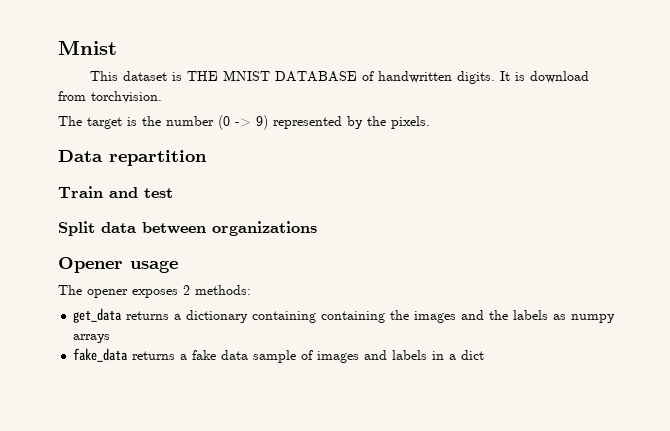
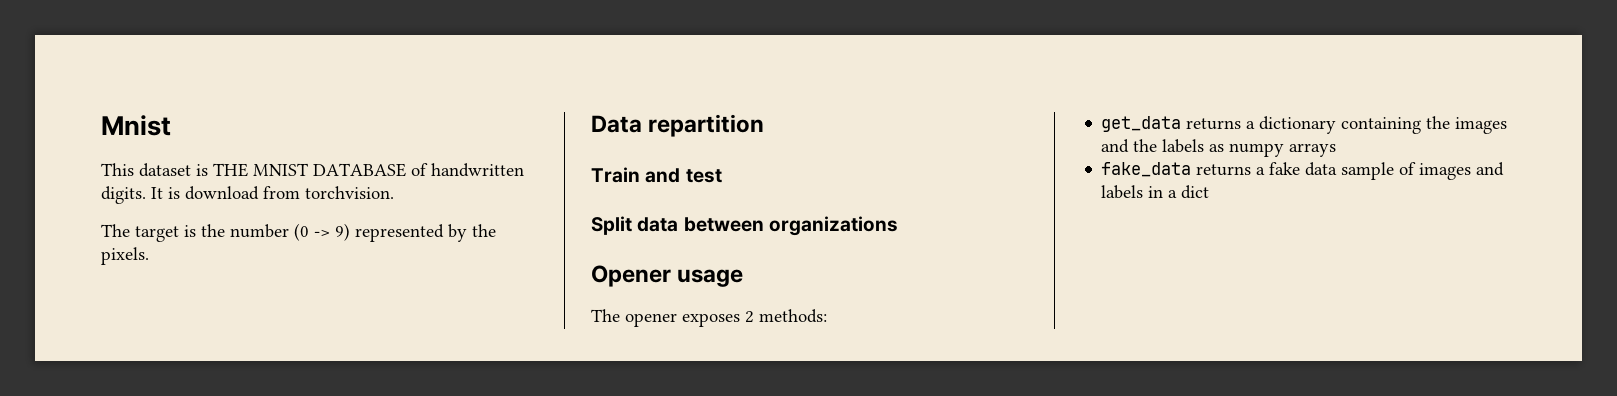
- get_data returns a dictionary containing containing the images and the labels as numpy arrays
+ get_data returns a dictionary containing the images and the labels as numpy arrays

